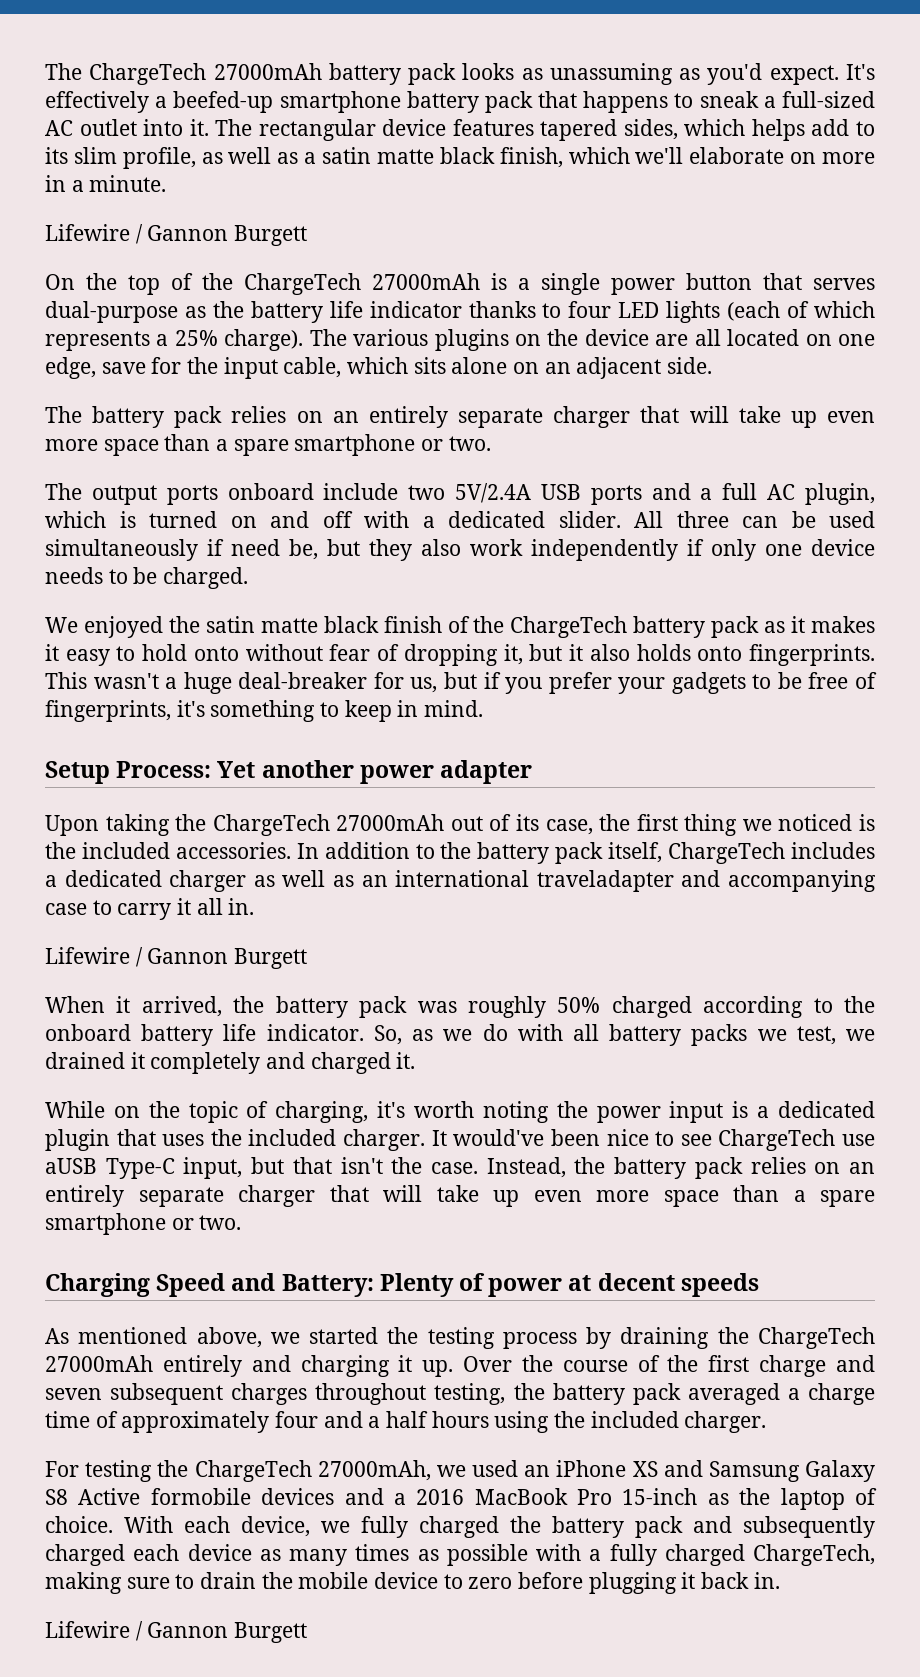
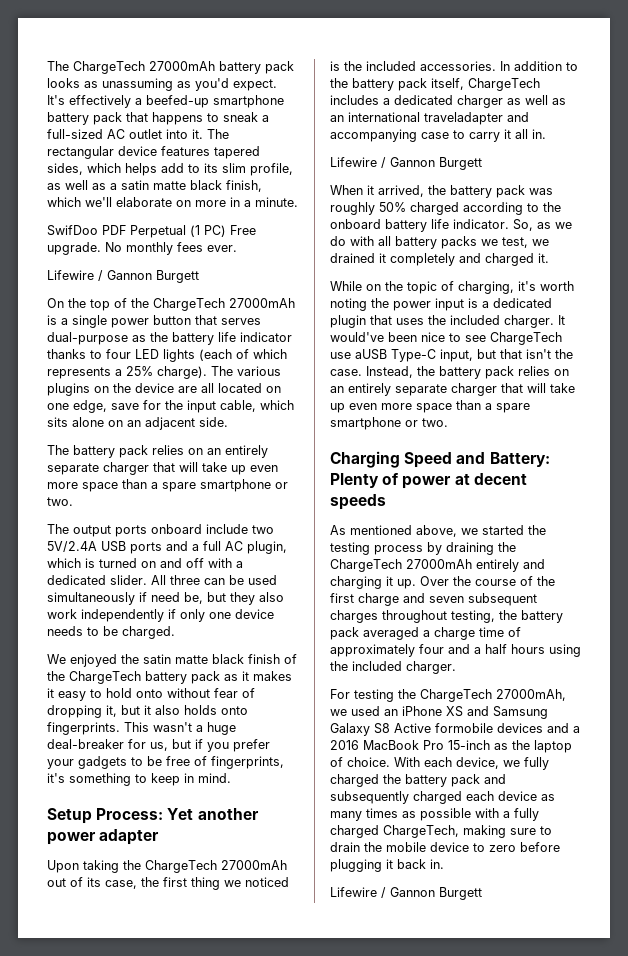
+ SwifDoo PDF Perpetual (1 PC) Free upgrade. No monthly fees ever.

